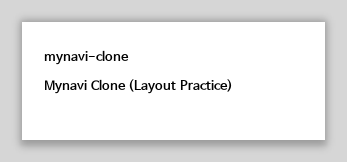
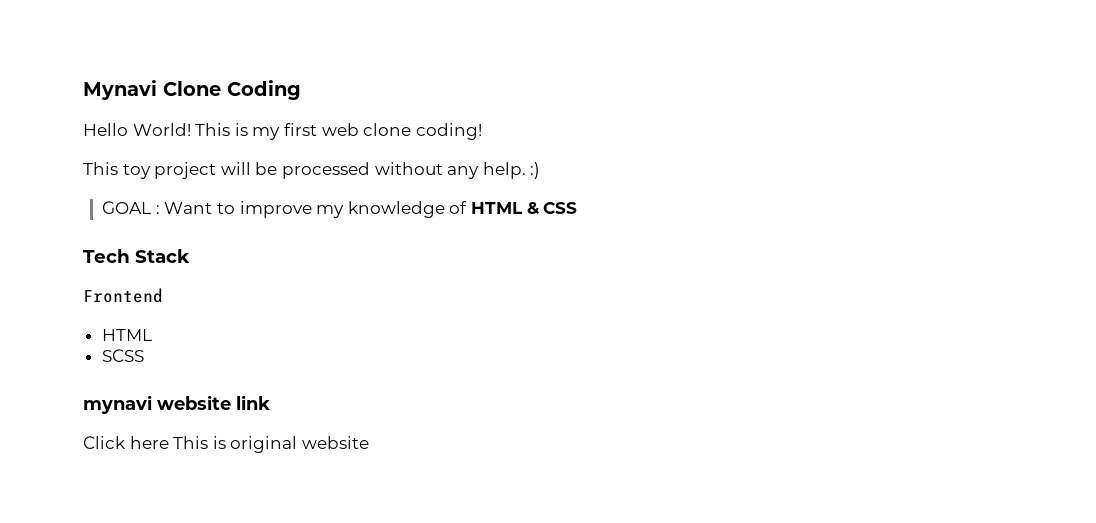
- mynavi-clone
- Mynavi Clone (Layout Practice)
+ Mynavi Clone Coding
+ Hello World! This is my first web clone coding!
+ This toy project will be processed without any help. :)
+ GOAL : Want to improve my knowledge of HTML & CSS
+ Tech Stack
+ Frontend
+ HTML
+ SCSS
+ mynavi website link
+ Click here This is original website

